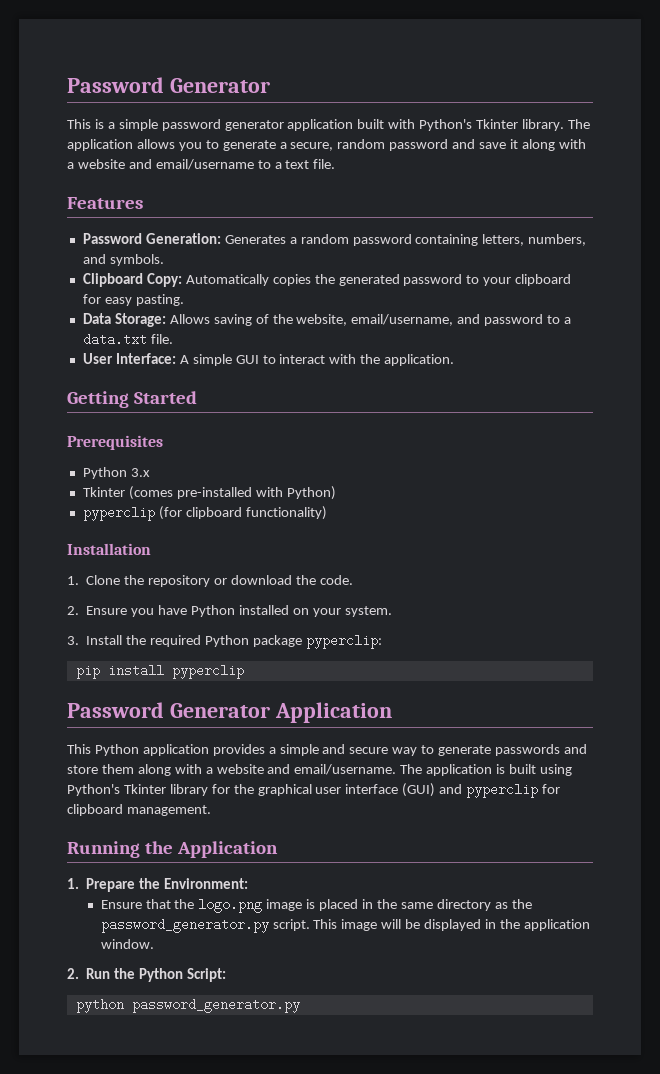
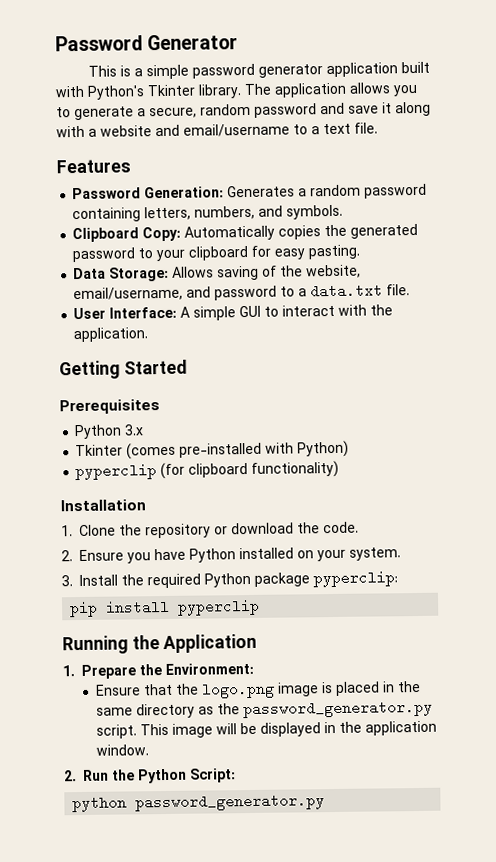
- Password Generator Application
- This Python application provides a simple and secure way to generate passwords and store them along with a website and email/username. The application is built using Python's Tkinter library for the graphical user interface (GUI) and pyperclip for clipboard management.

